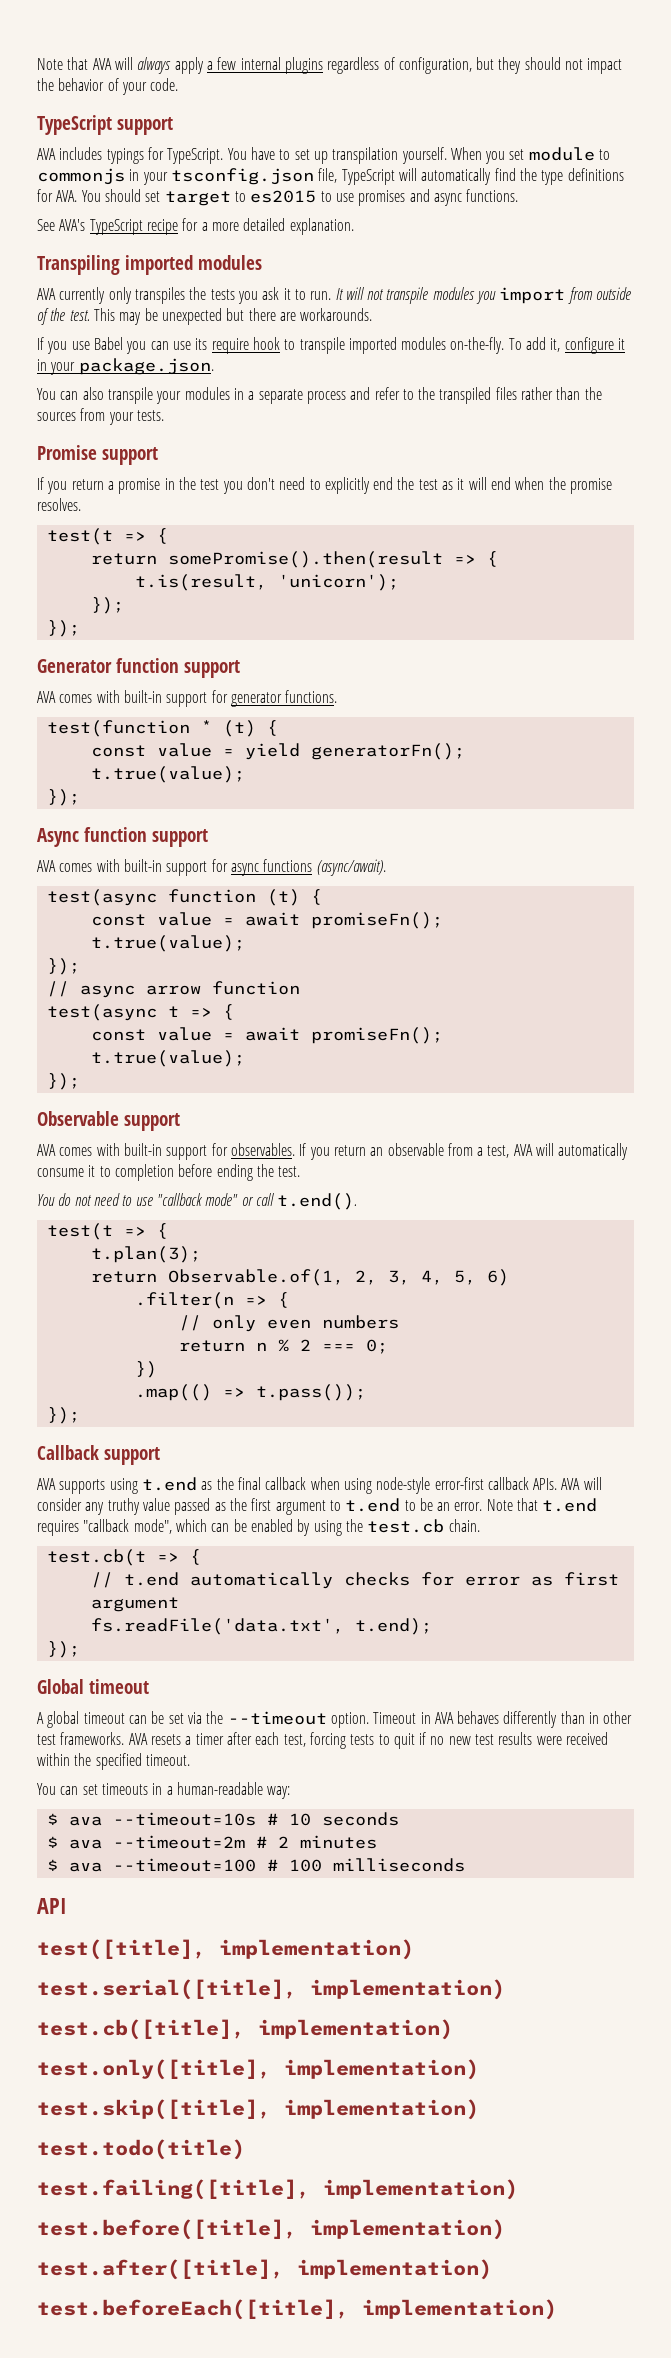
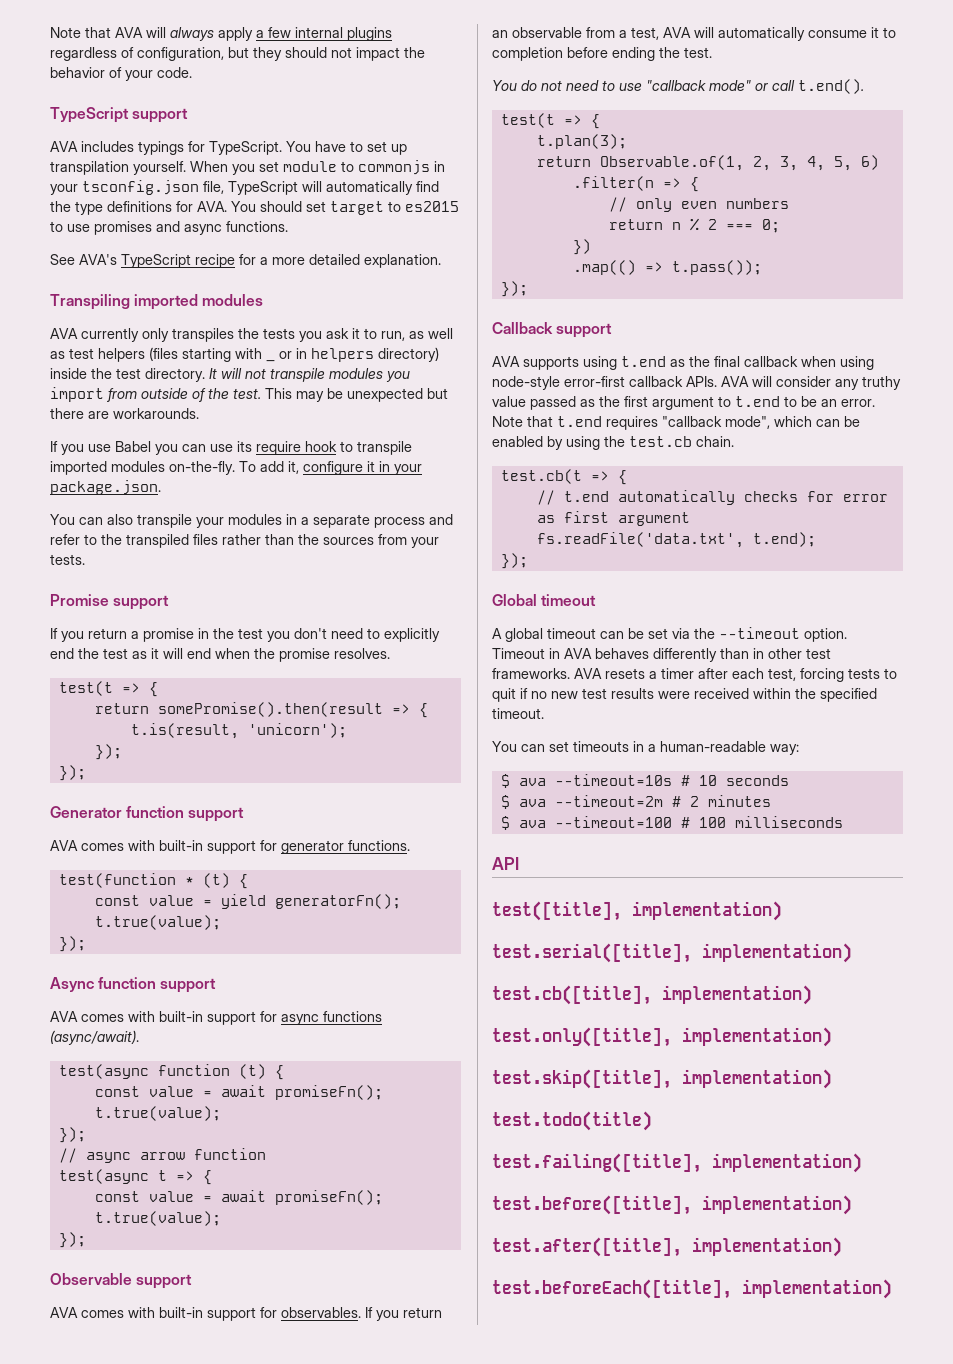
- AVA currently only transpiles the tests you ask it to run.
+ AVA currently only transpiles the tests you ask it to run, as well as test helpers (files starting with _ or in helpers directory) inside the test directory.

